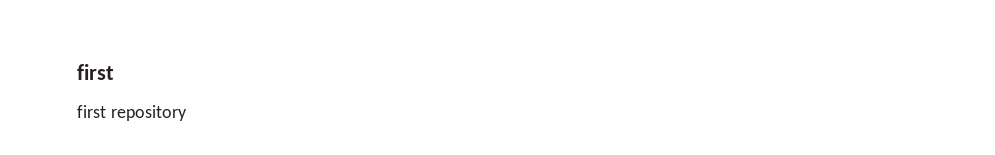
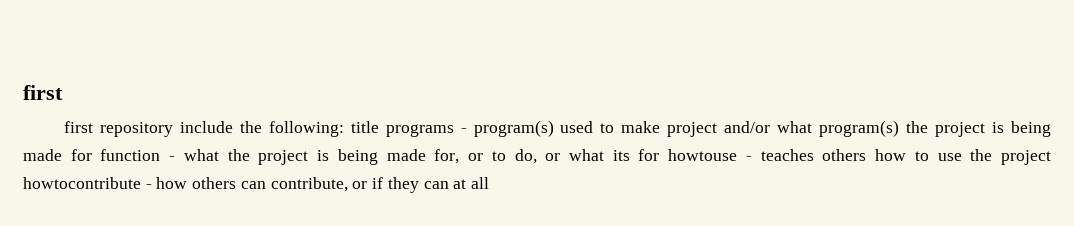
- first repository
+ first repository include the following: title programs - program(s) used to make project and/or what program(s) the project is being made for function - what the project is being made for, or to do, or what its for howtouse - teaches others how to use the project howtocontribute - how others can contribute, or if they can at all

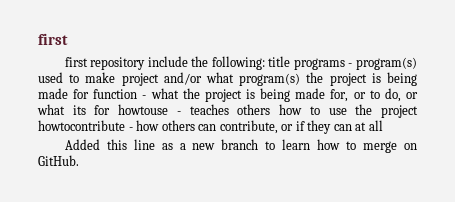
+ Added this line as a new branch to learn how to merge on GitHub.

